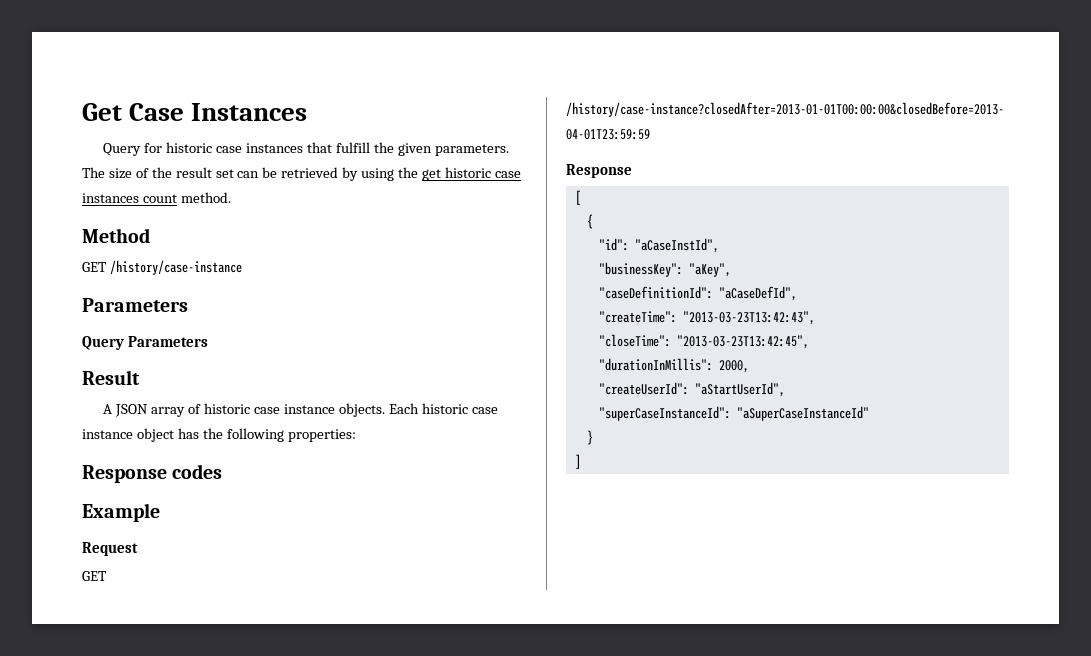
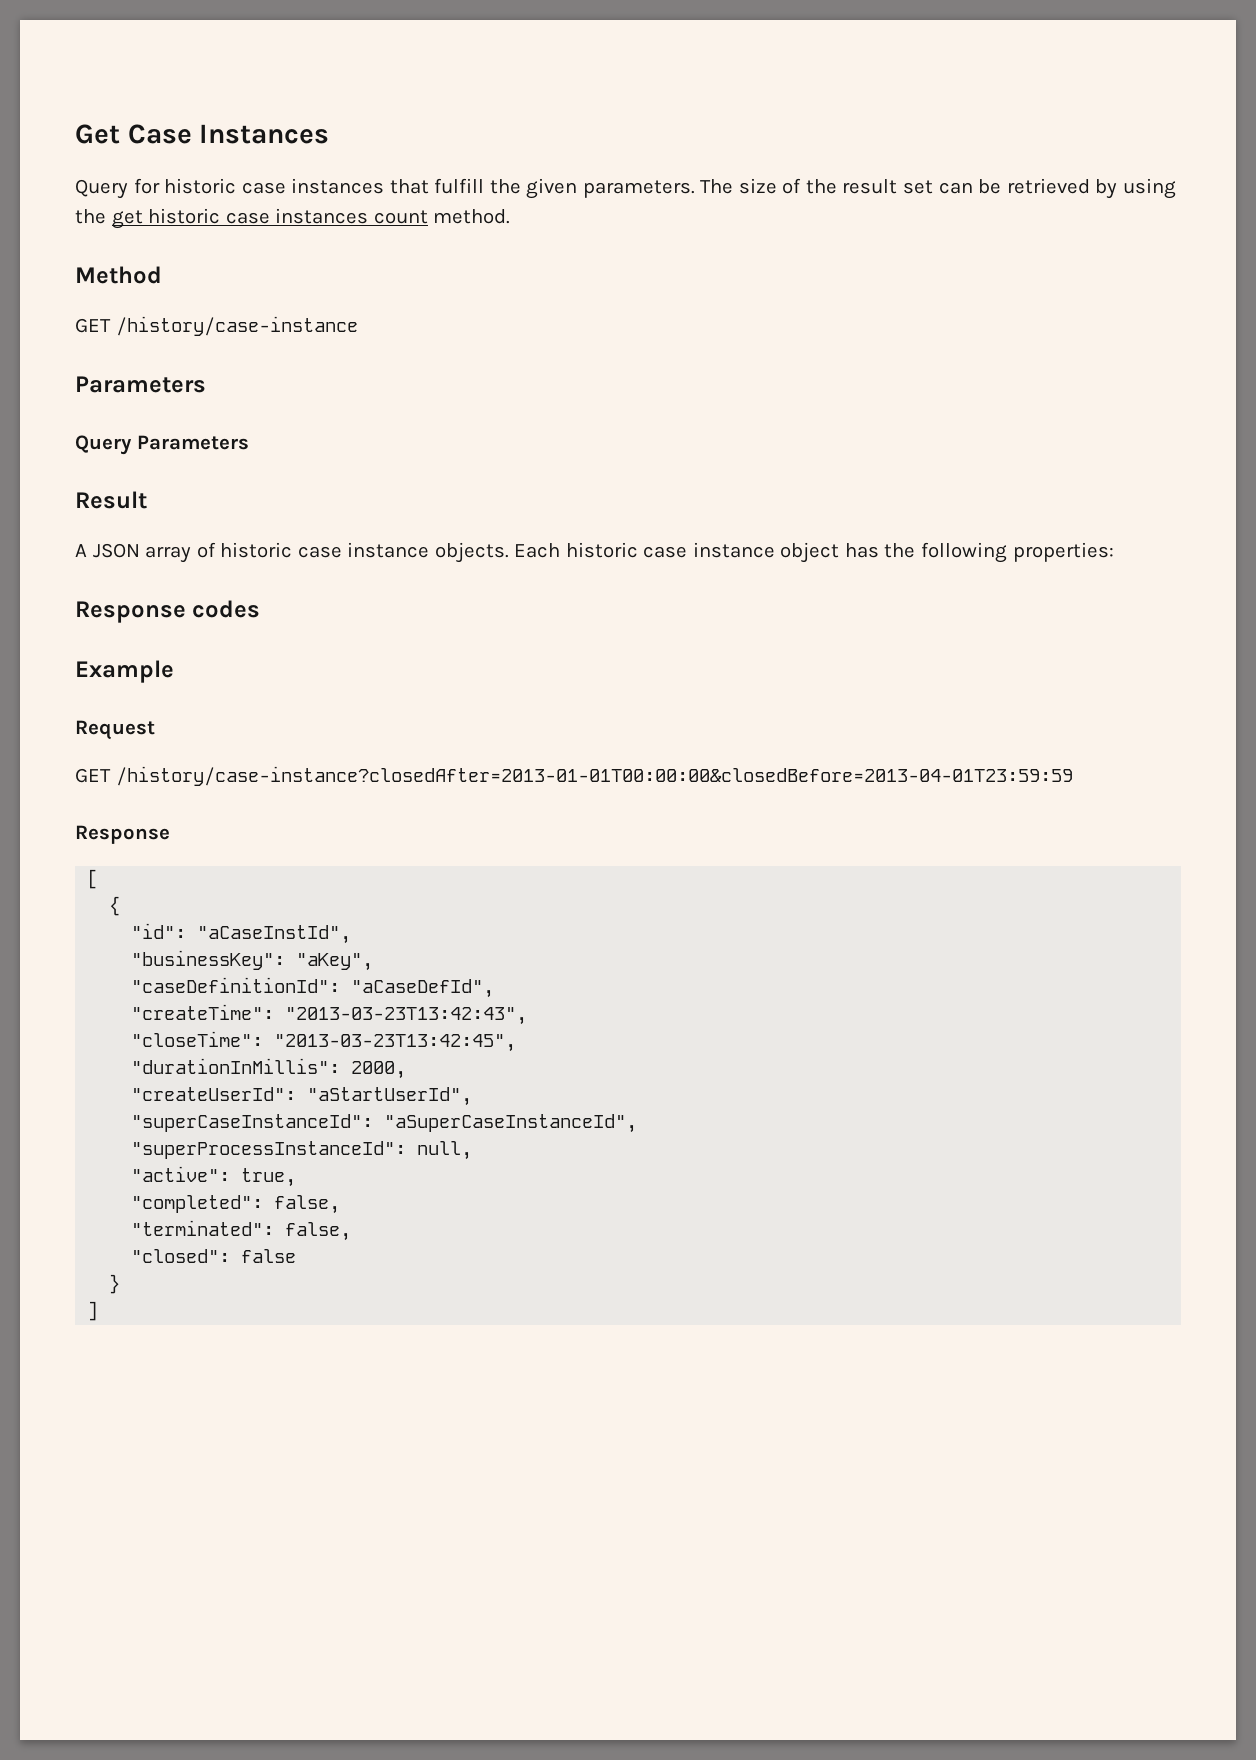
- "superCaseInstanceId": "aSuperCaseInstanceId"
+ "superCaseInstanceId": "aSuperCaseInstanceId",
+ "superProcessInstanceId": null,
+ "active": true,
+ "completed": false,
+ "terminated": false,
+ "closed": false

